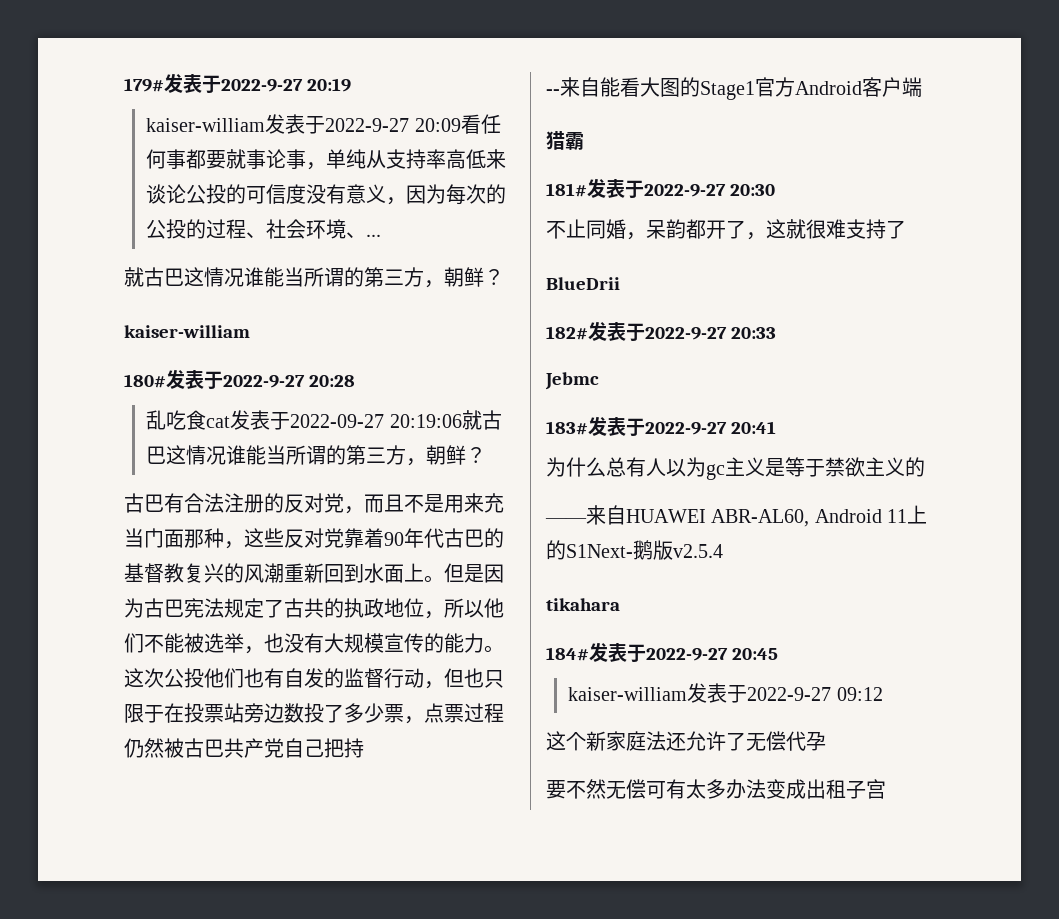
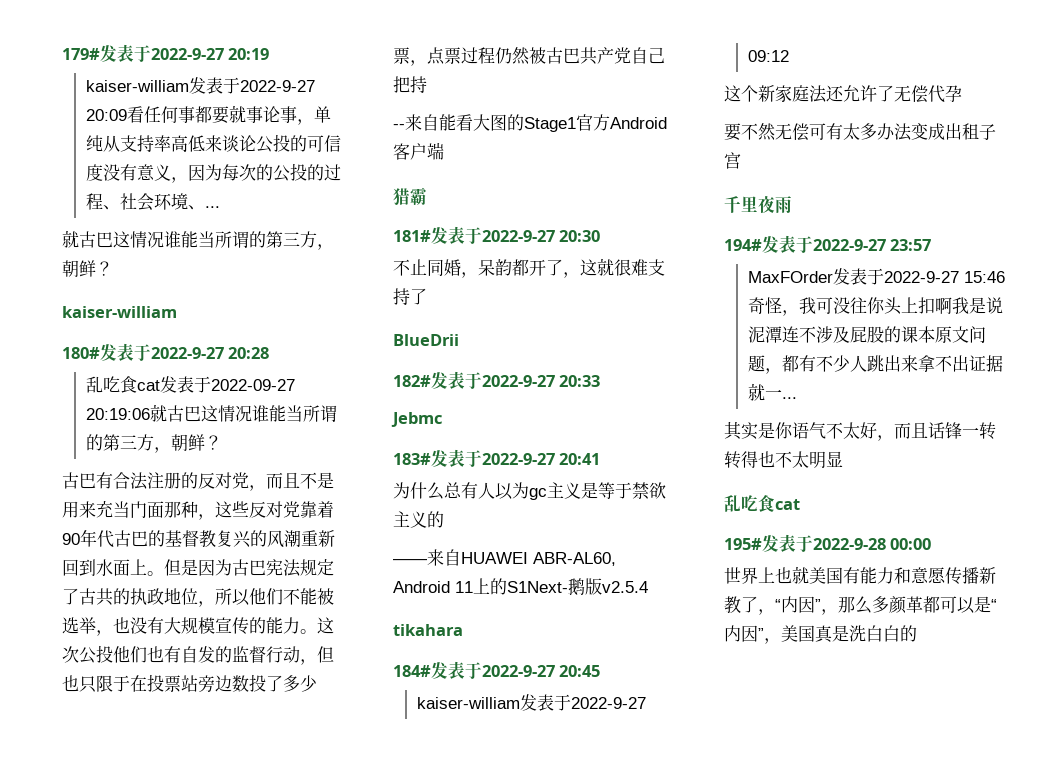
+ 千里夜雨
+ 194#发表于2022-9-27 23:57
+ MaxFOrder发表于2022-9-27 15:46奇怪，我可没往你头上扣啊我是说泥潭连不涉及屁股的课本原文问题，都有不少人跳出来拿不出证据就一...
+ 其实是你语气不太好，而且话锋一转转得也不太明显
+ 乱吃食cat
+ 195#发表于2022-9-28 00:00
+ 世界上也就美国有能力和意愿传播新教了，“内因”，那么多颜革都可以是“内因”，美国真是洗白白的

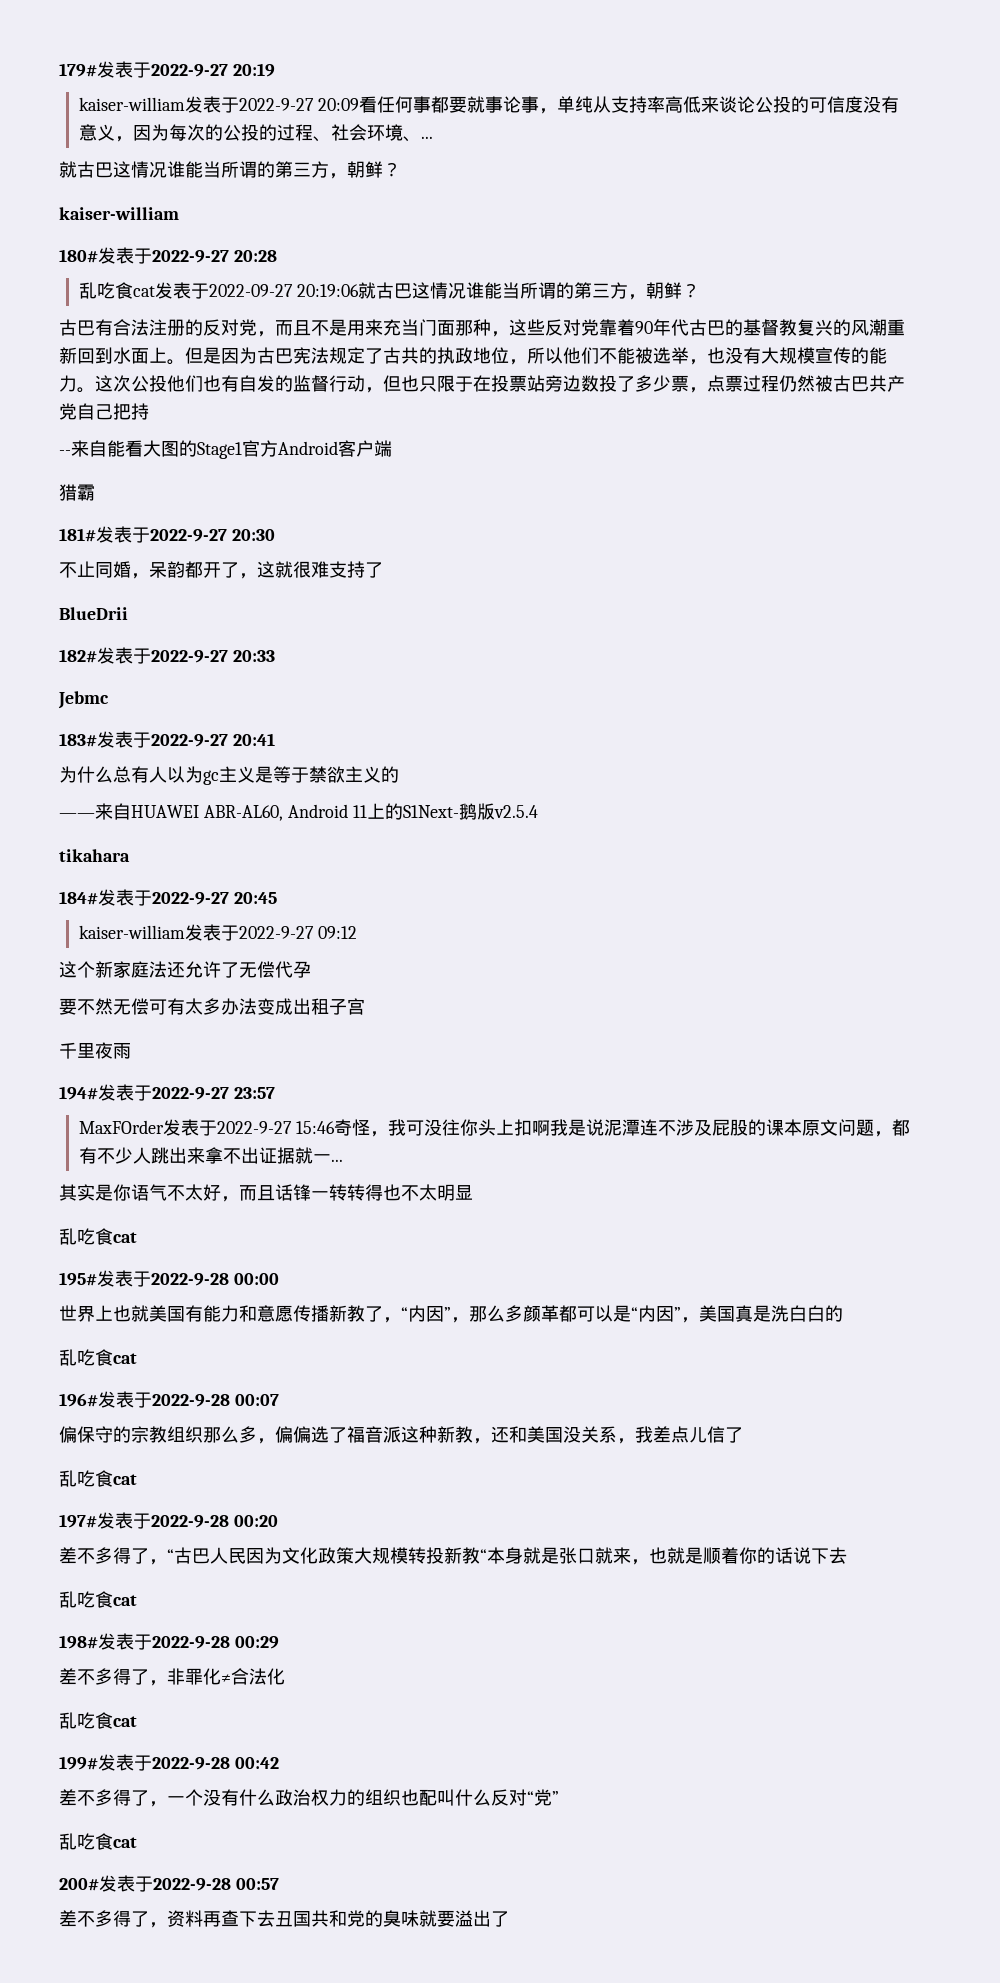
  世界上也就美国有能力和意愿传播新教了，“内因”，那么多颜革都可以是“内因”，美国真是洗白白的
+ 乱吃食cat
+ 196#发表于2022-9-28 00:07
+ 偏保守的宗教组织那么多，偏偏选了福音派这种新教，还和美国没关系，我差点儿信了
+ 乱吃食cat
+ 197#发表于2022-9-28 00:20
+ 差不多得了，“古巴人民因为文化政策大规模转投新教“本身就是张口就来，也就是顺着你的话说下去
+ 乱吃食cat
+ 198#发表于2022-9-28 00:29
+ 差不多得了，非罪化≠合法化
+ 乱吃食cat
+ 199#发表于2022-9-28 00:42
+ 差不多得了，一个没有什么政治权力的组织也配叫什么反对“党”
+ 乱吃食cat
+ 200#发表于2022-9-28 00:57
+ 差不多得了，资料再查下去丑国共和党的臭味就要溢出了

